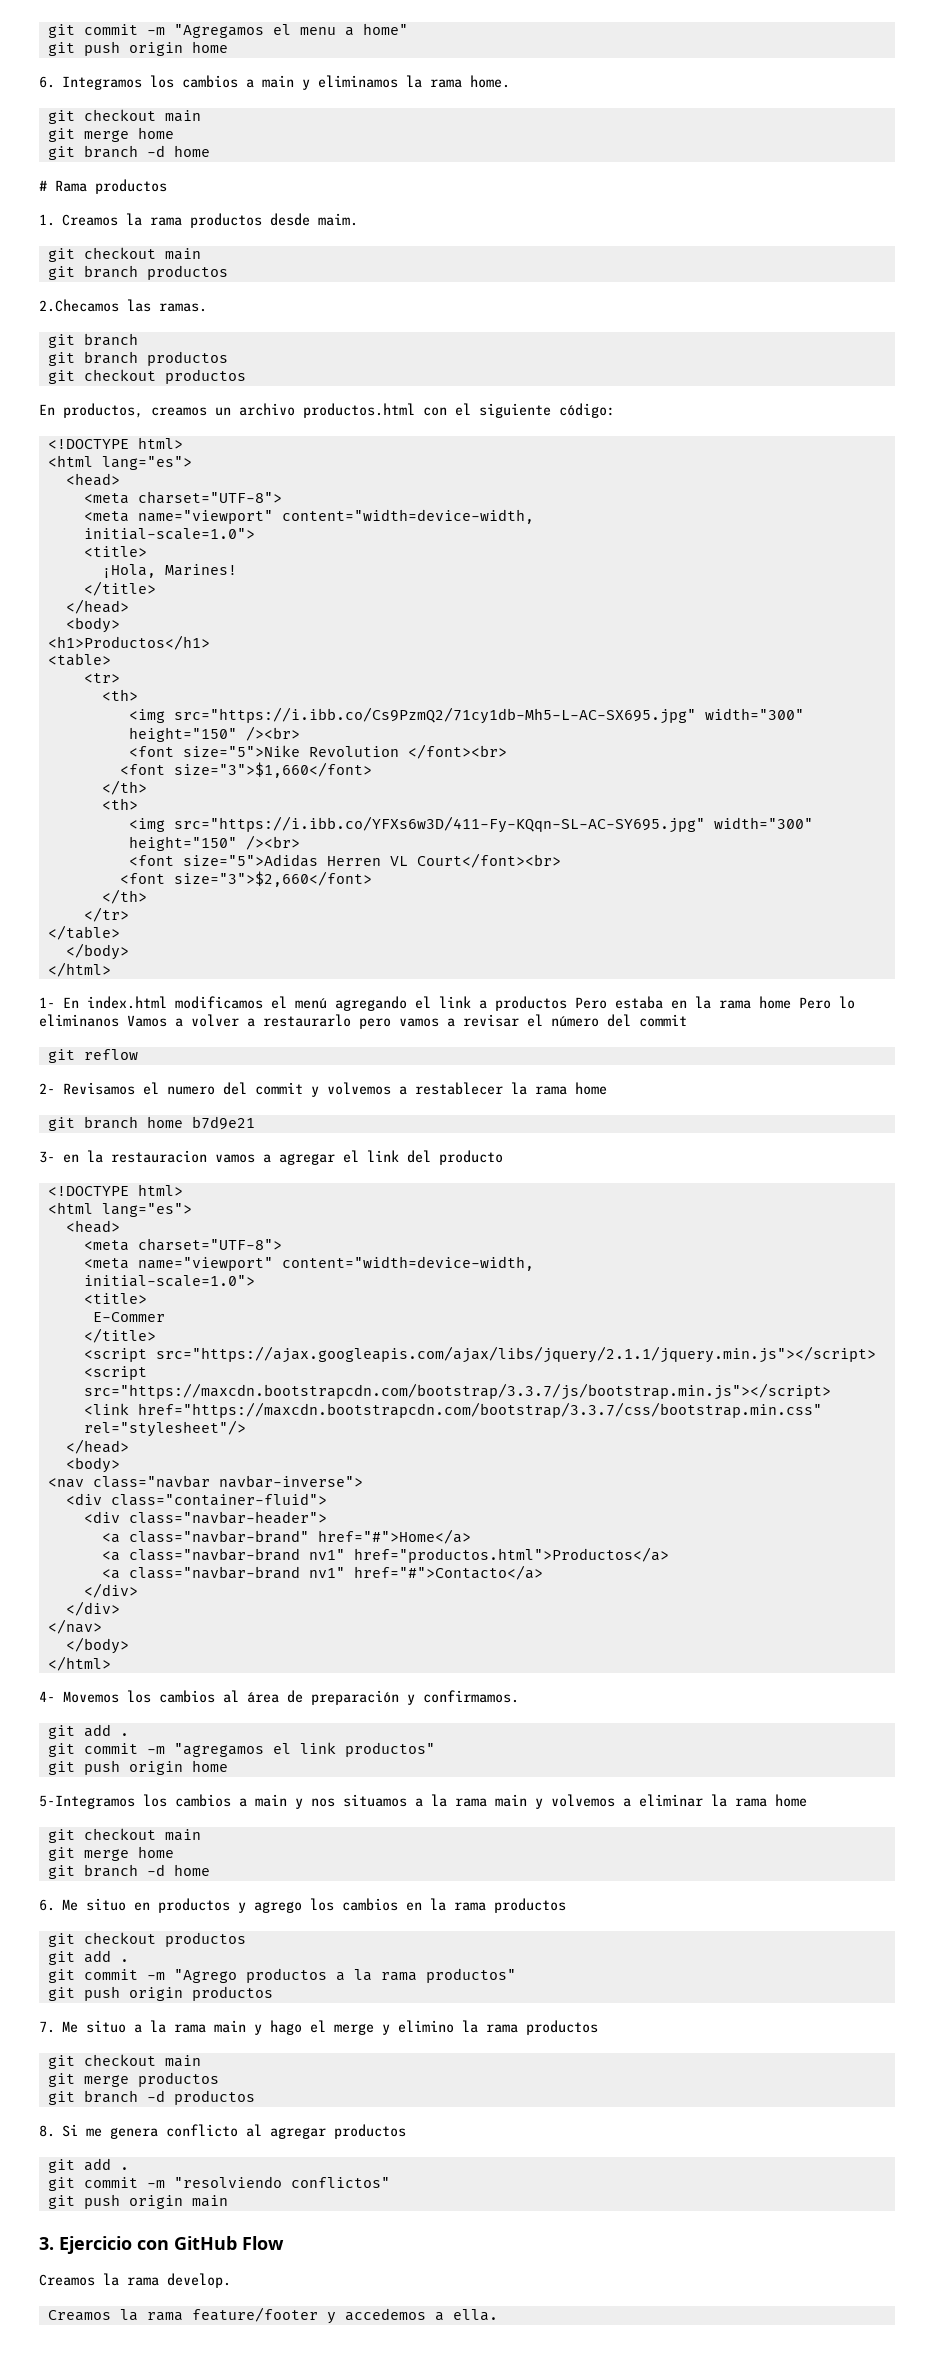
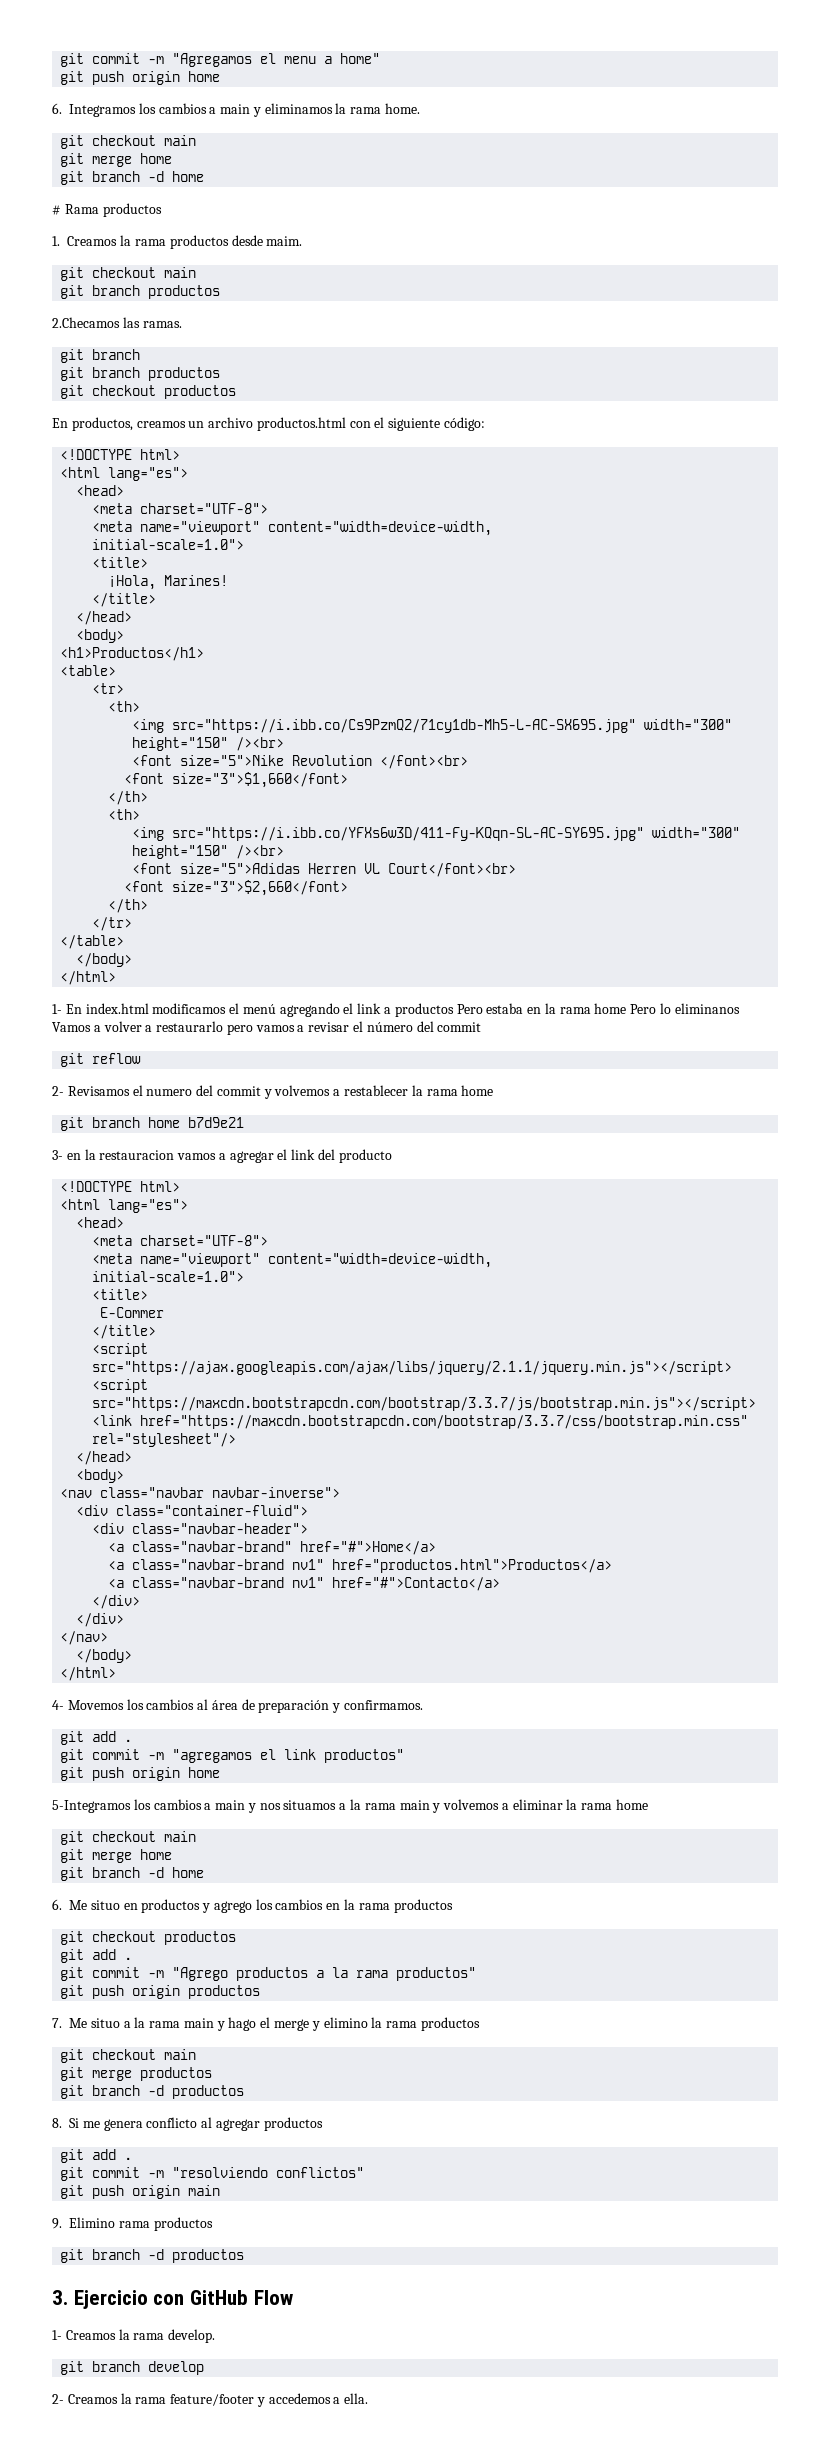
+ 9. Elimino rama productos
+ git branch -d productos
- Creamos la rama develop.
+ 1- Creamos la rama develop.
- Creamos la rama feature/footer y accedemos a ella.
+ git branch develop
+ 2- Creamos la rama feature/footer y accedemos a ella.

